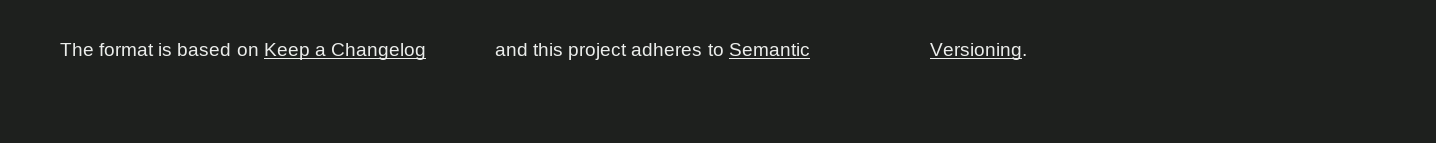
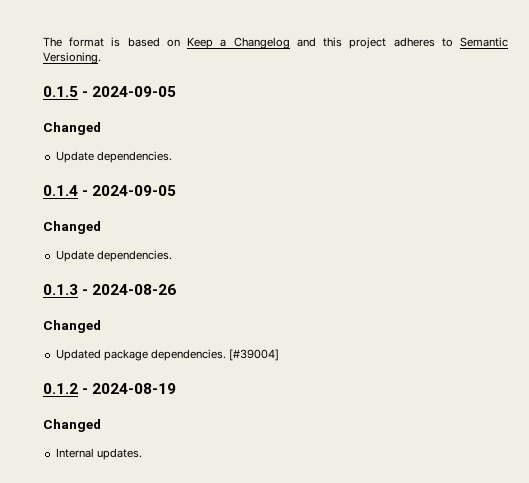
+ 0.1.5 - 2024-09-05
+ Changed
+ Update dependencies.
+ 0.1.4 - 2024-09-05
+ Changed
+ Update dependencies.
+ 0.1.3 - 2024-08-26
+ Changed
+ Updated package dependencies. [#39004]
+ 0.1.2 - 2024-08-19
+ Changed
+ Internal updates.

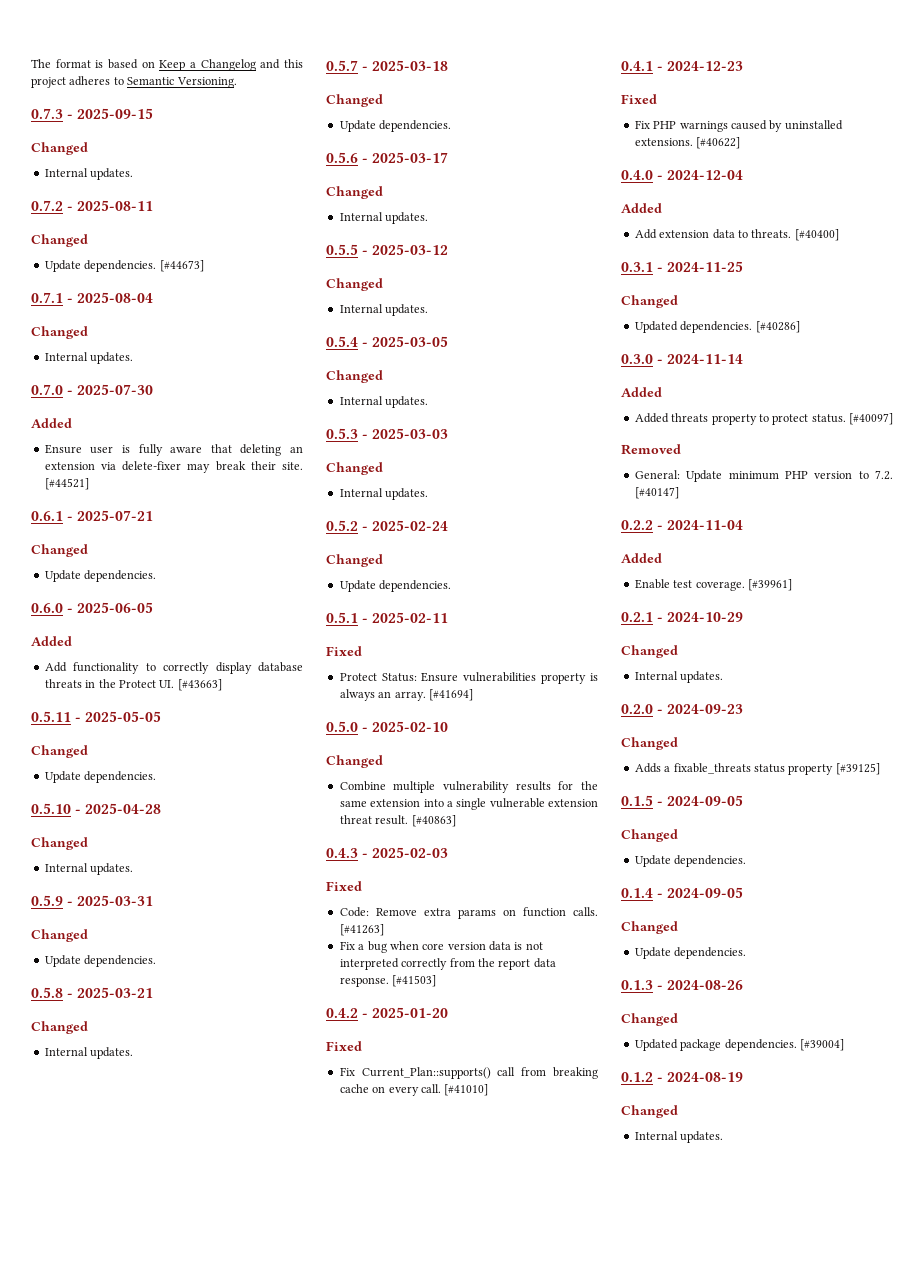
+ 0.7.3 - 2025-09-15
+ Changed
+ Internal updates.
+ 0.7.2 - 2025-08-11
+ Changed
+ Update dependencies. [#44673]
+ 0.7.1 - 2025-08-04
+ Changed
+ Internal updates.
+ 0.7.0 - 2025-07-30
+ Added
+ Ensure user is fully aware that deleting an extension via delete-fixer may break their site. [#44521]
+ 0.6.1 - 2025-07-21
+ Changed
+ Update dependencies.
+ 0.6.0 - 2025-06-05
+ Added
+ Add functionality to correctly display database threats in the Protect UI. [#43663]
+ 0.5.11 - 2025-05-05
+ Changed
+ Update dependencies.
+ 0.5.10 - 2025-04-28
+ Changed
+ Internal updates.
+ 0.5.9 - 2025-03-31
+ Changed
+ Update dependencies.
+ 0.5.8 - 2025-03-21
+ Changed
+ Internal updates.
+ 0.5.7 - 2025-03-18
+ Changed
+ Update dependencies.
+ 0.5.6 - 2025-03-17
+ Changed
+ Internal updates.
+ 0.5.5 - 2025-03-12
+ Changed
+ Internal updates.
+ 0.5.4 - 2025-03-05
+ Changed
+ Internal updates.
+ 0.5.3 - 2025-03-03
+ Changed
+ Internal updates.
+ 0.5.2 - 2025-02-24
+ Changed
+ Update dependencies.
+ 0.5.1 - 2025-02-11
+ Fixed
+ Protect Status: Ensure vulnerabilities property is always an array. [#41694]
+ 0.5.0 - 2025-02-10
+ Changed
+ Combine multiple vulnerability results for the same extension into a single vulnerable extension threat result. [#40863]
+ 0.4.3 - 2025-02-03
+ Fixed
+ Code: Remove extra params on function calls. [#41263]
+ Fix a bug when core version data is not interpreted correctly from the report data response. [#41503]
+ 0.4.2 - 2025-01-20
+ Fixed
+ Fix Current_Plan::supports() call from breaking cache on every call. [#41010]
+ 0.4.1 - 2024-12-23
+ Fixed
+ Fix PHP warnings caused by uninstalled extensions. [#40622]
+ 0.4.0 - 2024-12-04
+ Added
+ Add extension data to threats. [#40400]
+ 0.3.1 - 2024-11-25
+ Changed
+ Updated dependencies. [#40286]
+ 0.3.0 - 2024-11-14
+ Added
+ Added threats property to protect status. [#40097]
+ Removed
+ General: Update minimum PHP version to 7.2. [#40147]
+ 0.2.2 - 2024-11-04
+ Added
+ Enable test coverage. [#39961]
+ 0.2.1 - 2024-10-29
+ Changed
+ Internal updates.
+ 0.2.0 - 2024-09-23
+ Changed
+ Adds a fixable_threats status property [#39125]

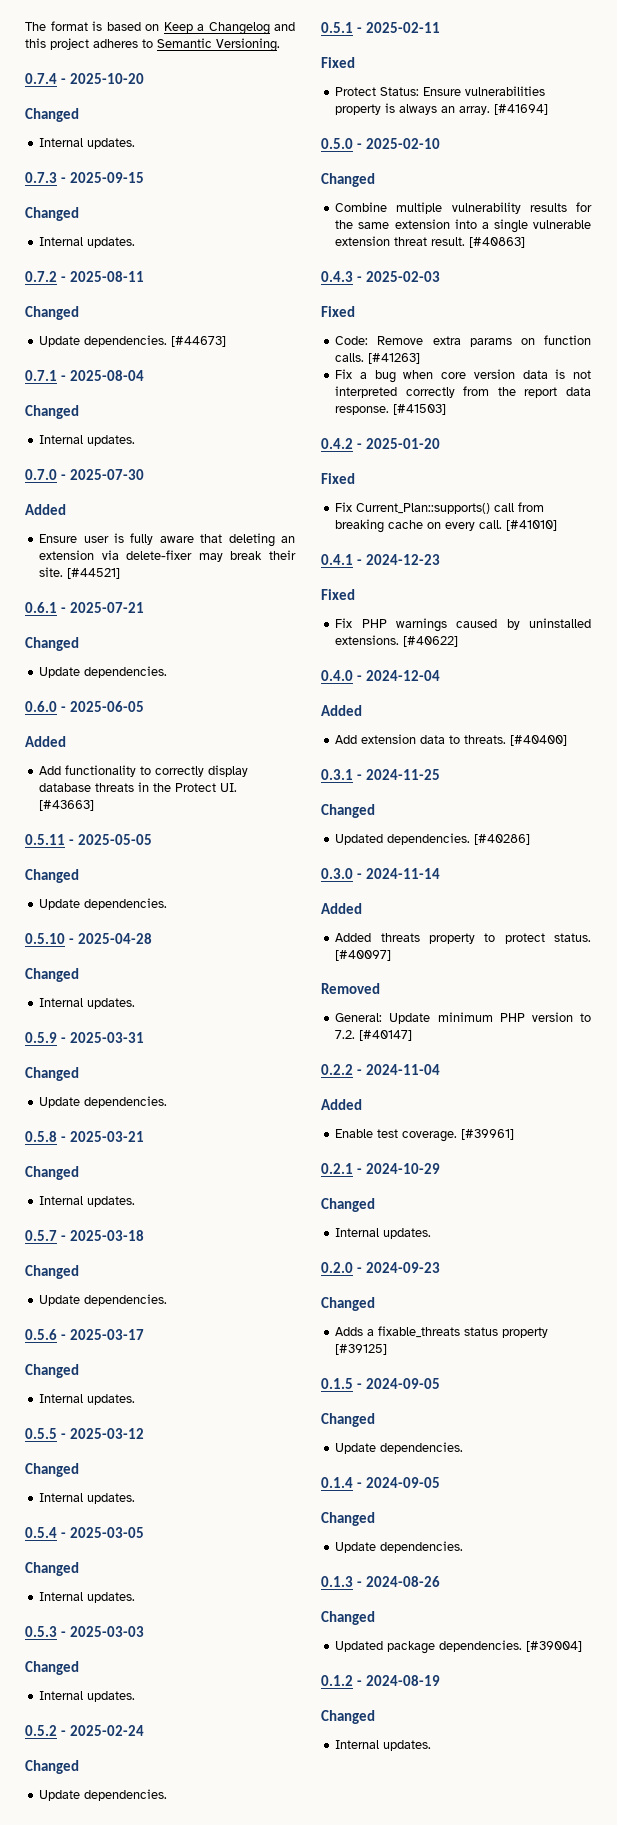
+ 0.7.4 - 2025-10-20
+ Changed
+ Internal updates.

